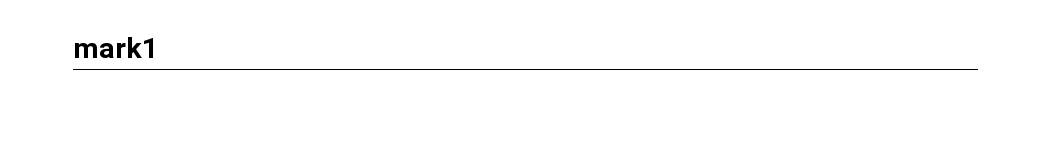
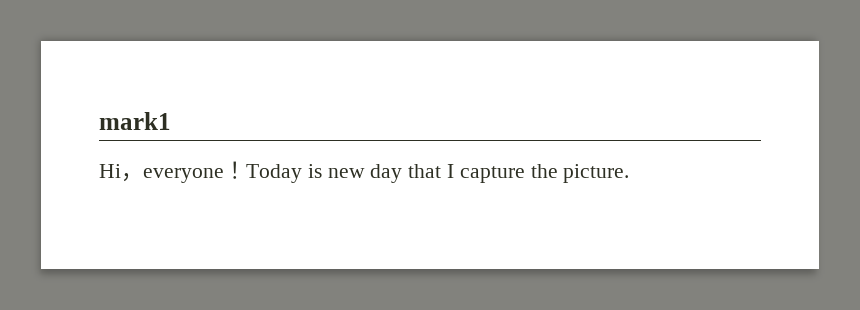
+ Hi，everyone！Today is new day that I capture the picture.

